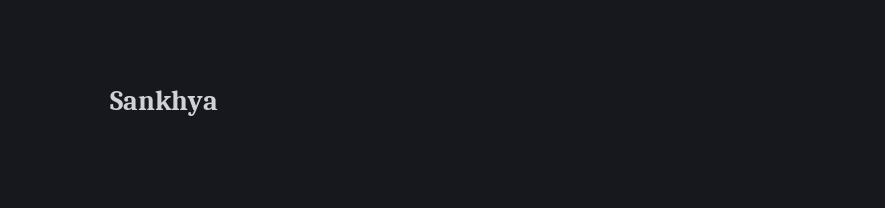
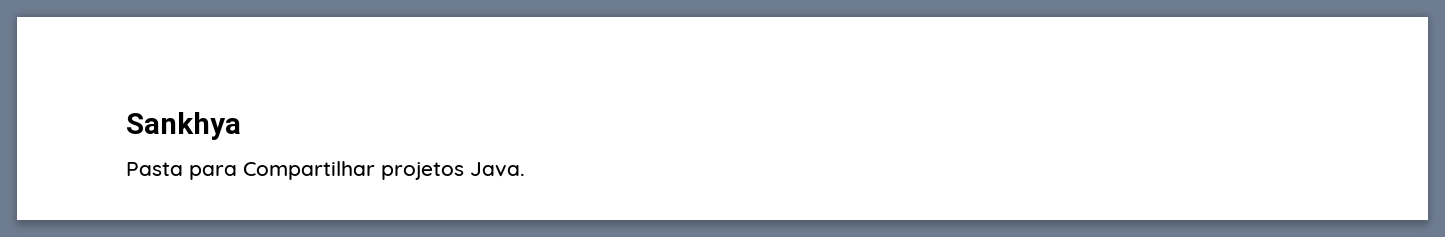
+ Pasta para Compartilhar projetos Java.

